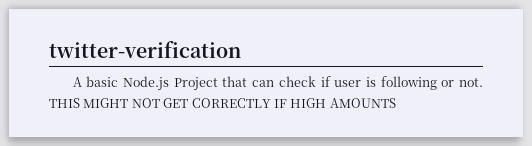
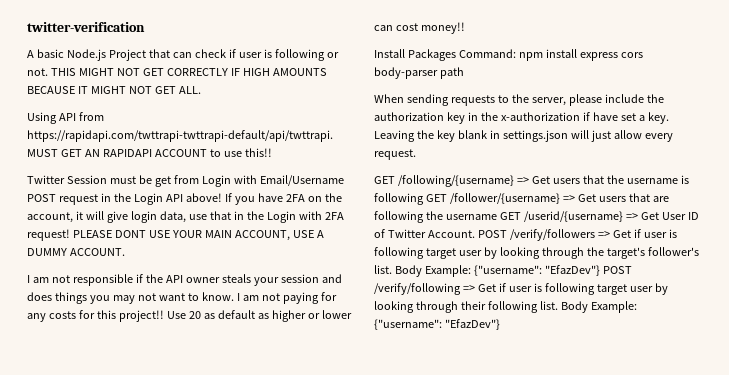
- THIS MIGHT NOT GET CORRECTLY IF HIGH AMOUNTS
+ THIS MIGHT NOT GET CORRECTLY IF HIGH AMOUNTS BECAUSE IT MIGHT NOT GET ALL.
+ Using API from https://rapidapi.com/twttrapi-twttrapi-default/api/twttrapi. MUST GET AN RAPIDAPI ACCOUNT to use this!!
+ Twitter Session must be get from Login with Email/Username POST request in the Login API above! If you have 2FA on the account, it will give login data, use that in the Login with 2FA request! PLEASE DONT USE YOUR MAIN ACCOUNT, USE A DUMMY ACCOUNT.
+ I am not responsible if the API owner steals your session and does things you may not want to know. I am not paying for any costs for this project!! Use 20 as default as higher or lower can cost money!!
+ Install Packages Command: npm install express cors body-parser path
+ When sending requests to the server, please include the authorization key in the x-authorization if have set a key. Leaving the key blank in settings.json will just allow every request.
+ GET /following/{username} => Get users that the username is following GET /follower/{username} => Get users that are following the username GET /userid/{username} => Get User ID of Twitter Account. POST /verify/followers => Get if user is following target user by looking through the target's follower's list. Body Example: {"username": "EfazDev"} POST /verify/following => Get if user is following target user by looking through their following list. Body Example: {"username": "EfazDev"}

